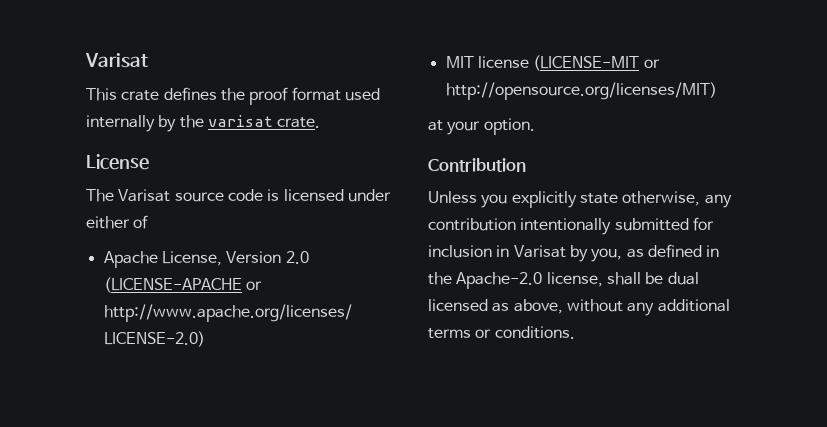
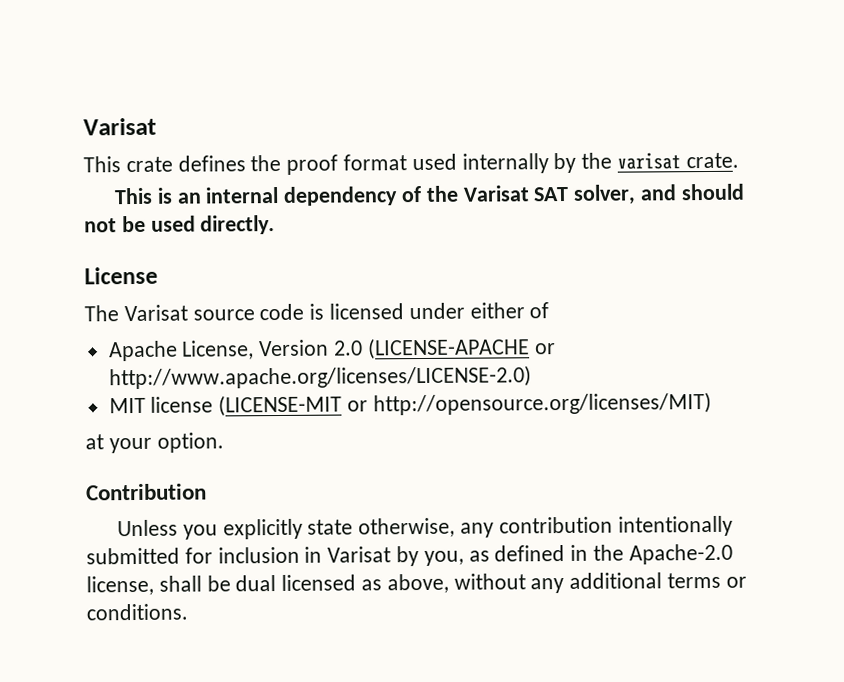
+ This is an internal dependency of the Varisat SAT solver, and should not be used directly.

